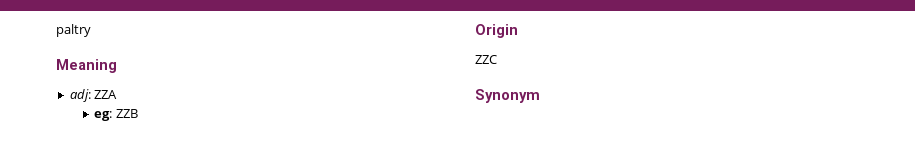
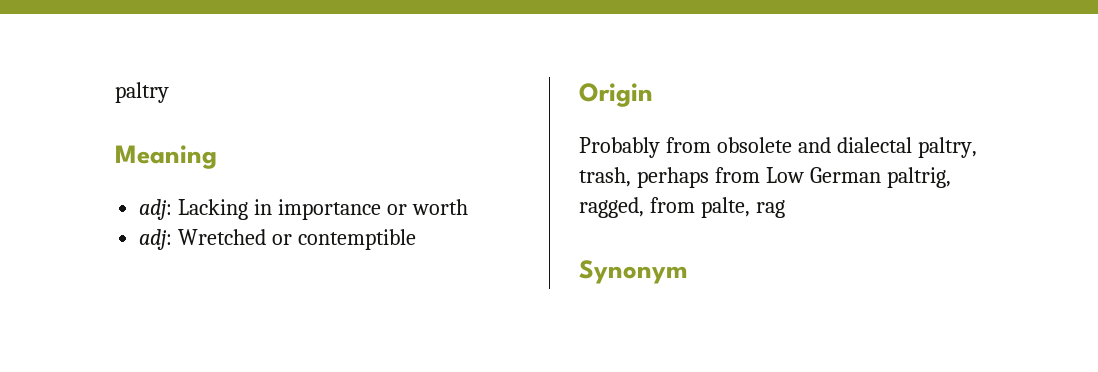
- adj: ZZA
- eg: ZZB
+ adj: Lacking in importance or worth
+ adj: Wretched or contemptible
  Origin
- ZZC
+ Probably from obsolete and dialectal paltry, trash, perhaps from Low German paltrig, ragged, from palte, rag

